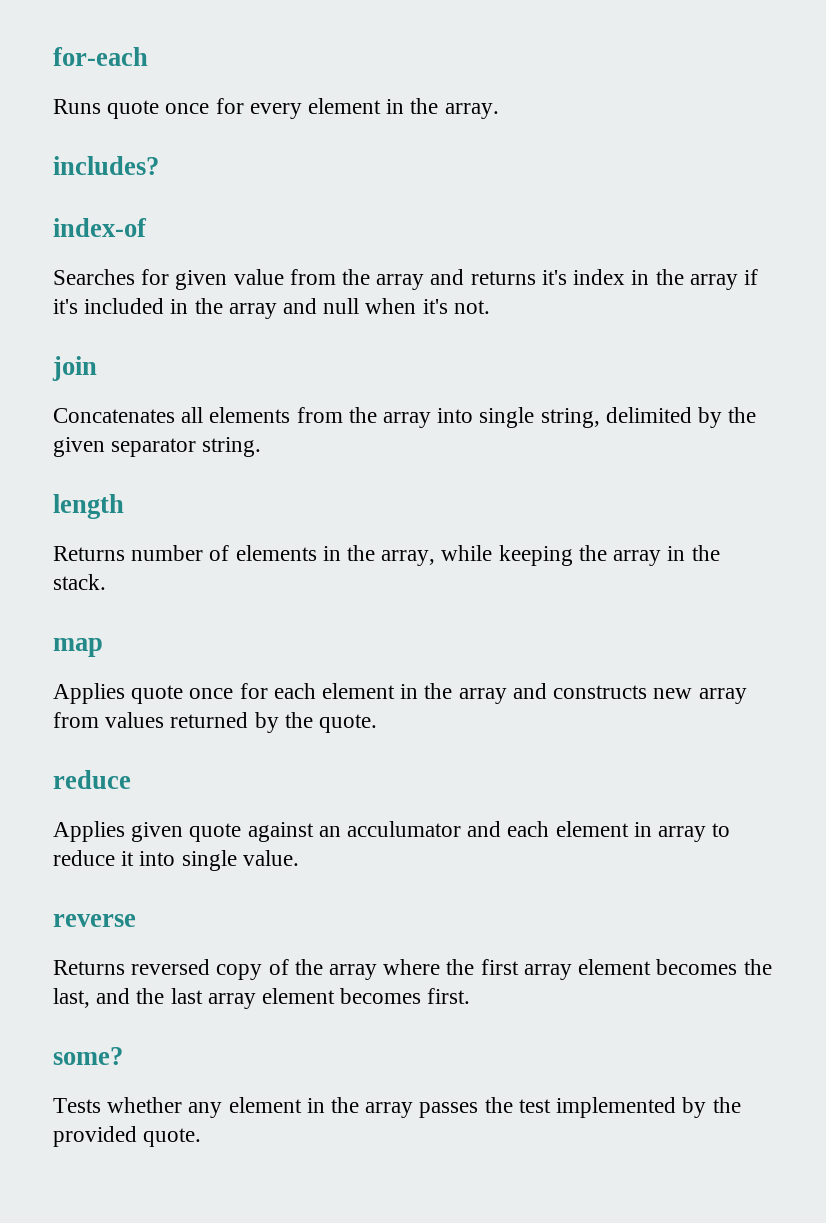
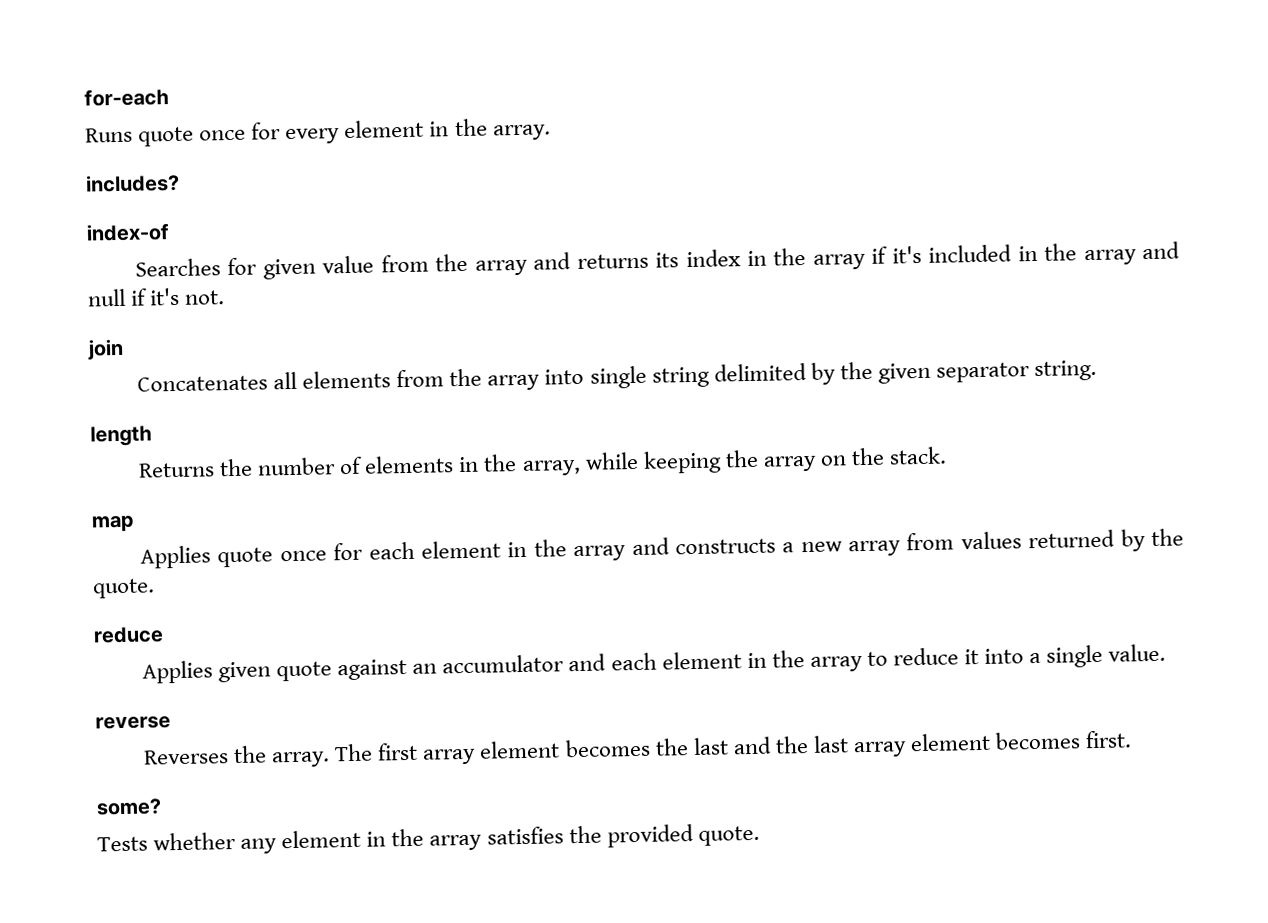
- Searches for given value from the array and returns it's index in the array if it's included in the array and null when it's not.
+ Searches for given value from the array and returns its index in the array if it's included in the array and null if it's not.
- Concatenates all elements from the array into single string, delimited by the given separator string.
+ Concatenates all elements from the array into single string delimited by the given separator string.
- Returns number of elements in the array, while keeping the array in the stack.
+ Returns the number of elements in the array, while keeping the array on the stack.
- Applies quote once for each element in the array and constructs new array from values returned by the quote.
+ Applies quote once for each element in the array and constructs a new array from values returned by the quote.
- Applies given quote against an acculumator and each element in array to reduce it into single value.
+ Applies given quote against an accumulator and each element in the array to reduce it into a single value.
- Returns reversed copy of the array where the first array element becomes the last, and the last array element becomes first.
+ Reverses the array. The first array element becomes the last and the last array element becomes first.
- Tests whether any element in the array passes the test implemented by the provided quote.
+ Tests whether any element in the array satisfies the provided quote.

